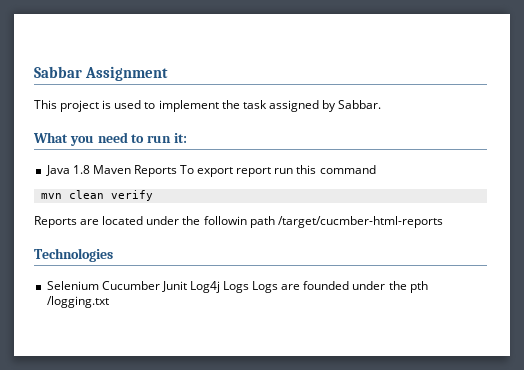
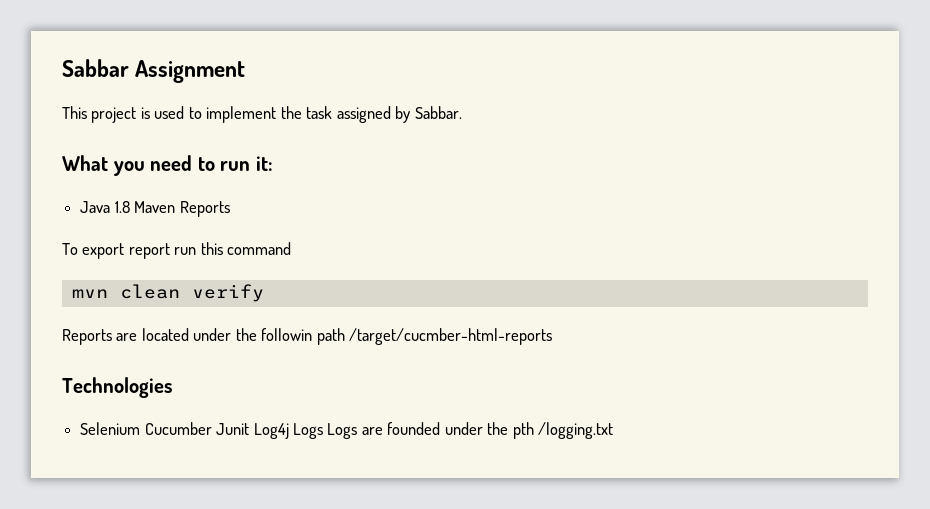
- Java 1.8 Maven Reports To export report run this command
+ Java 1.8 Maven Reports
+ To export report run this command

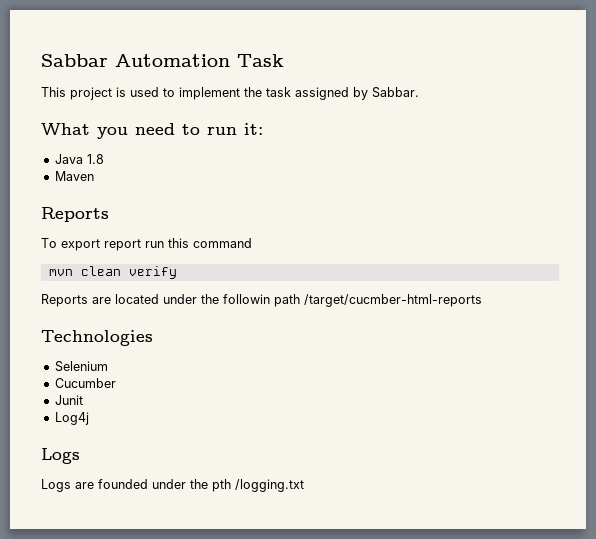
- Sabbar Assignment
+ Sabbar Automation Task
- Java 1.8 Maven Reports
+ Java 1.8
+ Maven
+ Reports
- Selenium Cucumber Junit Log4j Logs Logs are founded under the pth /logging.txt
+ Selenium
+ Cucumber
+ Junit
+ Log4j
+ Logs
+ Logs are founded under the pth /logging.txt

